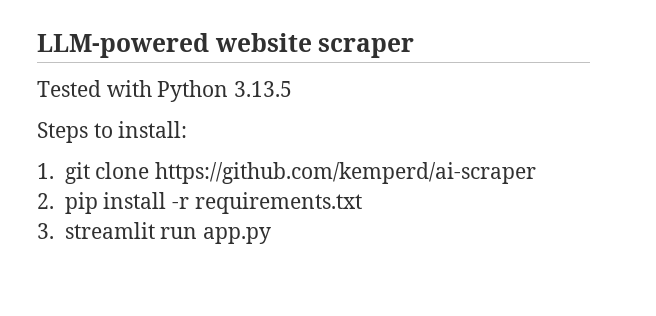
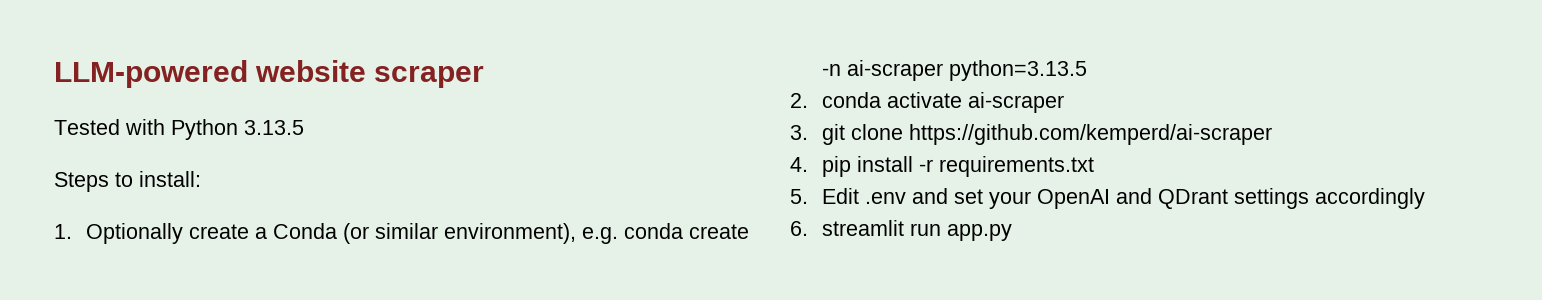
- 1. git clone https://github.com/kemperd/ai-scraper
+ 1. Optionally create a Conda (or similar environment), e.g. conda create -n ai-scraper python=3.13.5
+ 2. conda activate ai-scraper
+ 3. git clone https://github.com/kemperd/ai-scraper
- 2. pip install -r requirements.txt
+ 4. pip install -r requirements.txt
- 3. streamlit run app.py
+ 5. Edit .env and set your OpenAI and QDrant settings accordingly
+ 6. streamlit run app.py

